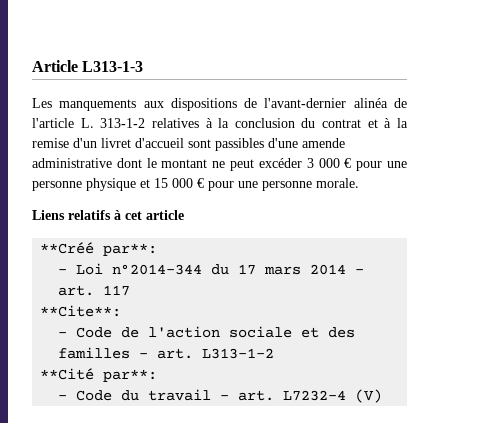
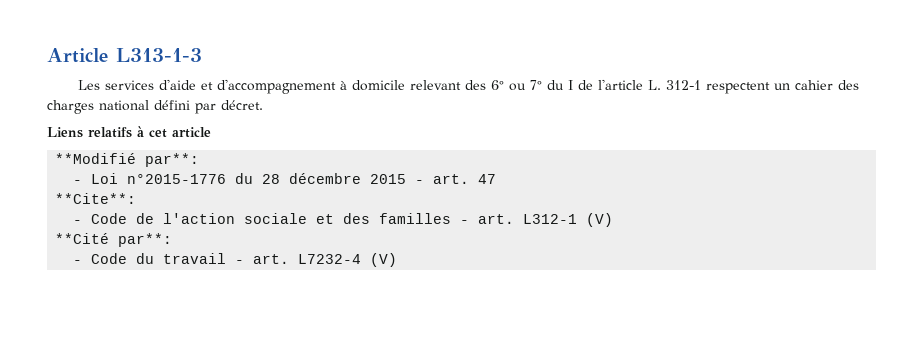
- Les manquements aux dispositions de l'avant-dernier alinéa de l'article L. 313-1-2 relatives à la conclusion du contrat et à la remise d'un livret d'accueil sont passibles d'une amende administrative dont le montant ne peut excéder 3 000 € pour une personne physique et 15 000 € pour une personne morale.
+ Les services d'aide et d'accompagnement à domicile relevant des 6° ou 7° du I de l'article L. 312-1 respectent un cahier des charges national défini par décret.
- **Créé par**:
+ **Modifié par**:
- - Loi n°2014-344 du 17 mars 2014 - art. 117
+ - Loi n°2015-1776 du 28 décembre 2015 - art. 47
- - Code de l'action sociale et des familles - art. L313-1-2
+ - Code de l'action sociale et des familles - art. L312-1 (V)

